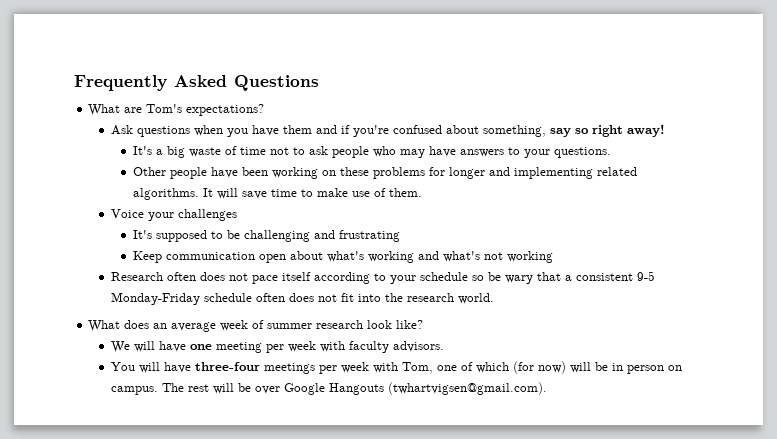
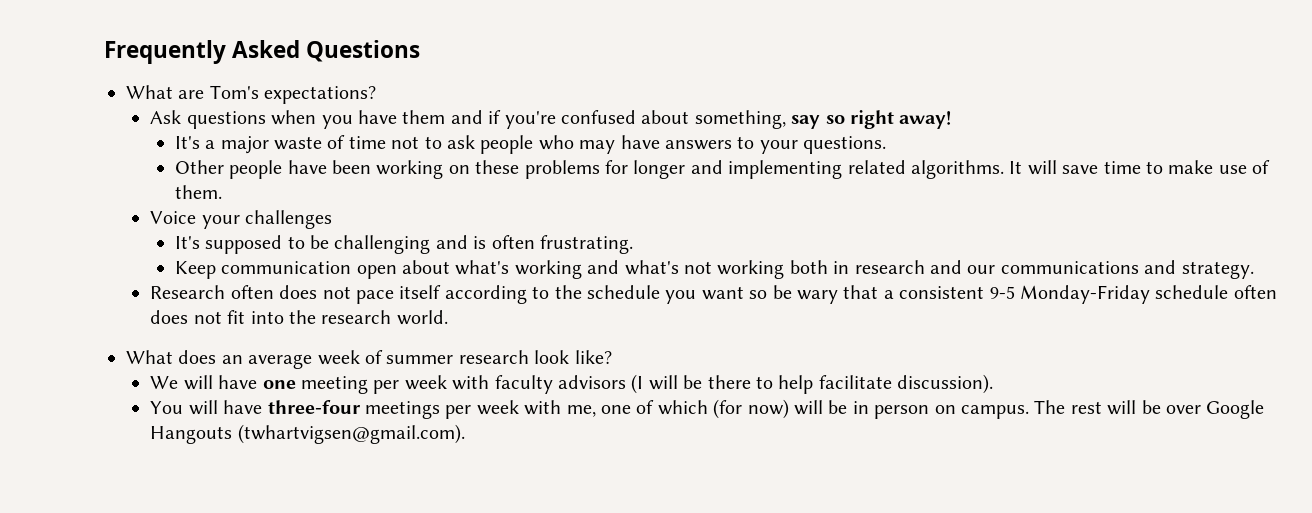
- It's a big waste of time not to ask people who may have answers to your questions.
+ It's a major waste of time not to ask people who may have answers to your questions.
- It's supposed to be challenging and frustrating
+ It's supposed to be challenging and is often frustrating.
- Keep communication open about what's working and what's not working
+ Keep communication open about what's working and what's not working both in research and our communications and strategy.
- Research often does not pace itself according to your schedule so be wary that a consistent 9-5 Monday-Friday schedule often does not fit into the research world.
+ Research often does not pace itself according to the schedule you want so be wary that a consistent 9-5 Monday-Friday schedule often does not fit into the research world.
- We will have one meeting per week with faculty advisors.
+ We will have one meeting per week with faculty advisors (I will be there to help facilitate discussion).
- You will have three-four meetings per week with Tom, one of which (for now) will be in person on campus.
+ You will have three-four meetings per week with me, one of which (for now) will be in person on campus.

